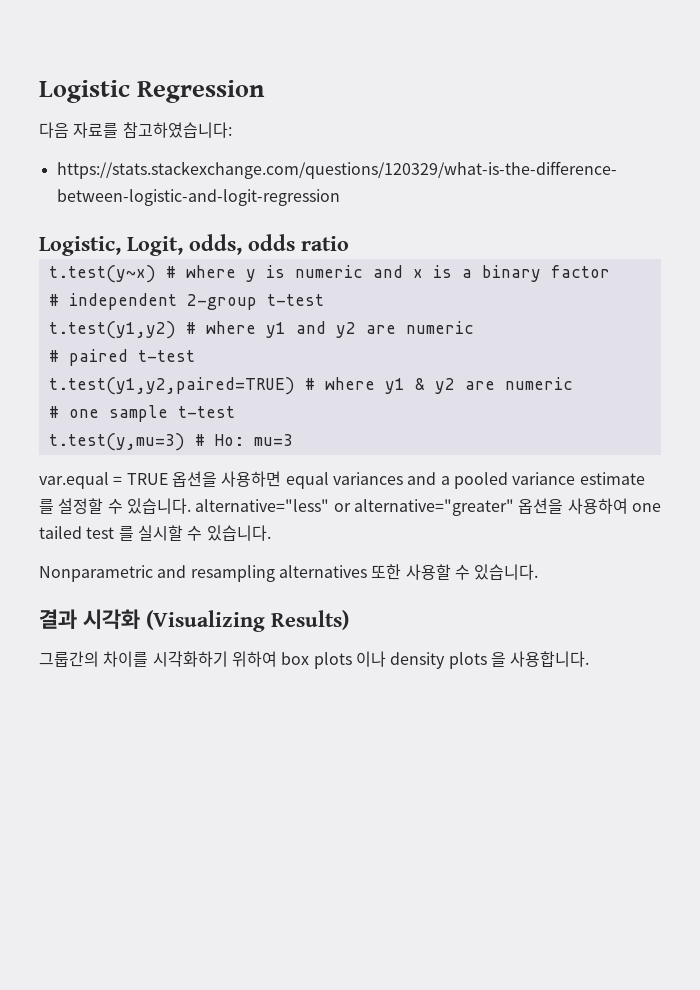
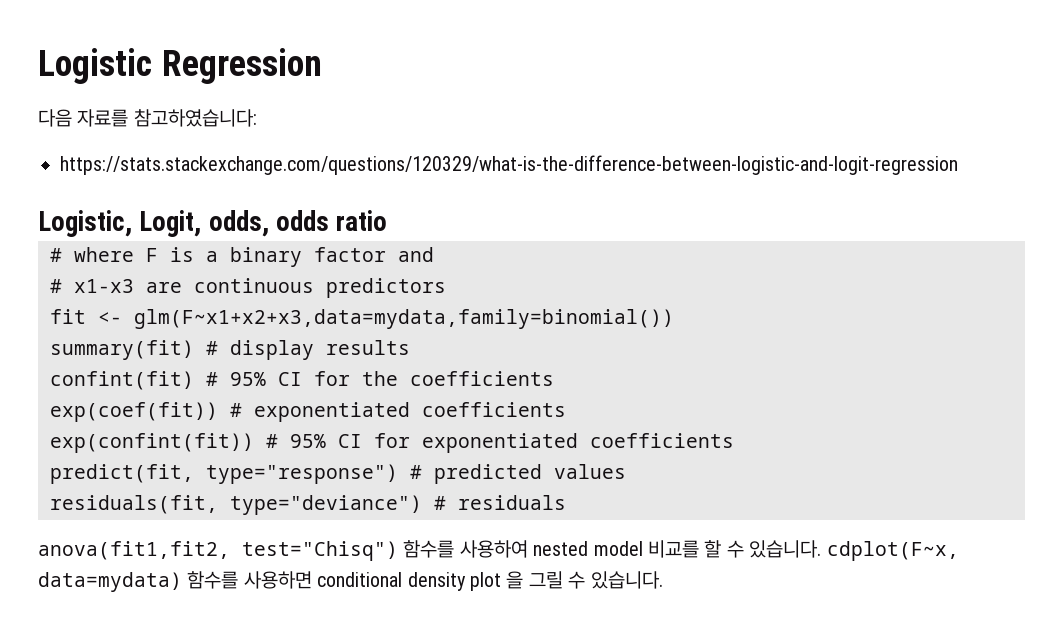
- t.test(y~x) # where y is numeric and x is a binary factor
- # independent 2-group t-test
- t.test(y1,y2) # where y1 and y2 are numeric
- # paired t-test
- t.test(y1,y2,paired=TRUE) # where y1 & y2 are numeric
- # one sample t-test
- t.test(y,mu=3) # Ho: mu=3
- var.equal = TRUE 옵션을 사용하면 equal variances and a pooled variance estimate 를 설정할 수 있습니다. alternative="less" or alternative="greater" 옵션을 사용하여 one tailed test 를 실시할 수 있습니다.
- Nonparametric and resampling alternatives 또한 사용할 수 있습니다.
- 결과 시각화 (Visualizing Results)
- 그룹간의 차이를 시각화하기 위하여 box plots 이나 density plots 을 사용합니다.
+ # where F is a binary factor and
+ # x1-x3 are continuous predictors
+ fit <- glm(F~x1+x2+x3,data=mydata,family=binomial())
+ summary(fit) # display results
+ confint(fit) # 95% CI for the coefficients
+ exp(coef(fit)) # exponentiated coefficients
+ exp(confint(fit)) # 95% CI for exponentiated coefficients
+ predict(fit, type="response") # predicted values
+ residuals(fit, type="deviance") # residuals
+ anova(fit1,fit2, test="Chisq") 함수를 사용하여 nested model 비교를 할 수 있습니다. cdplot(F~x, data=mydata) 함수를 사용하면 conditional density plot 을 그릴 수 있습니다.

